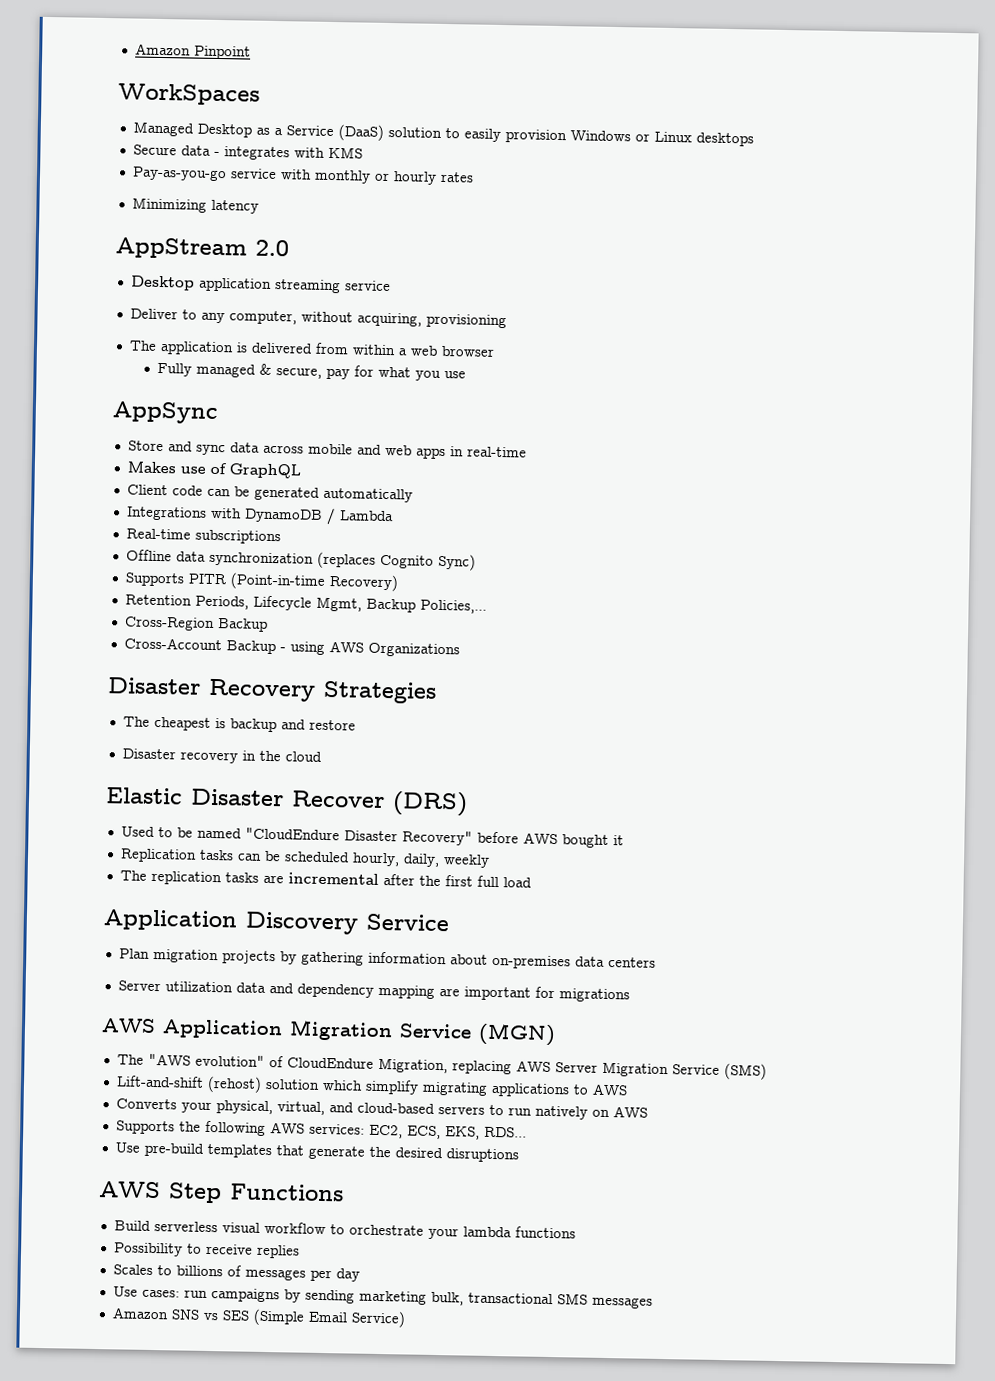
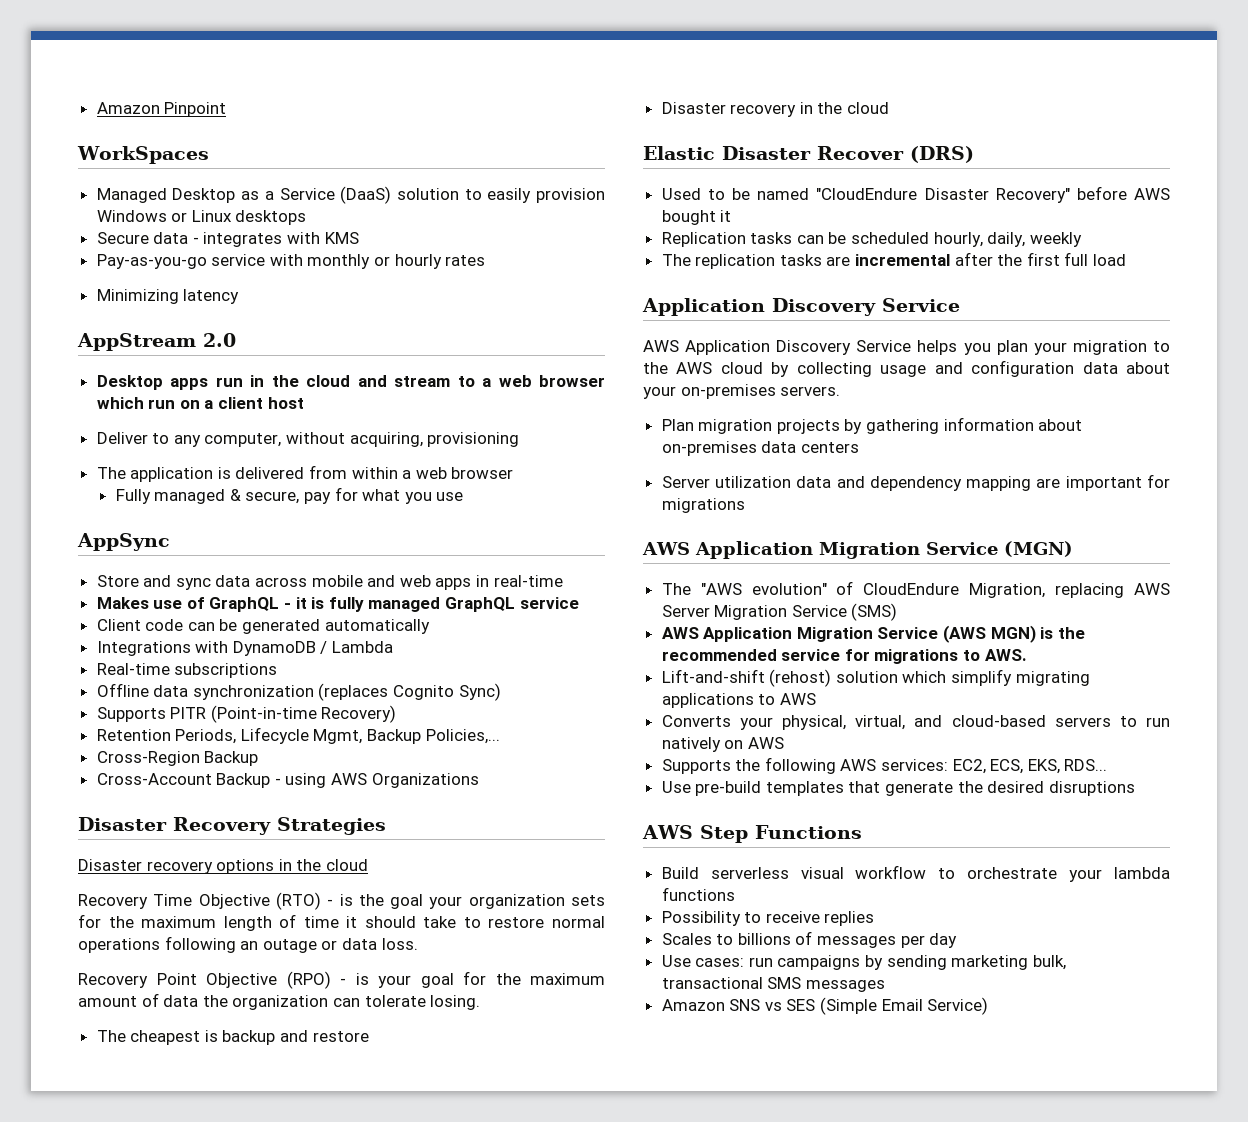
- Desktop application streaming service
+ Desktop apps run in the cloud and stream to a web browser which run on a client host
- Makes use of GraphQL
+ Makes use of GraphQL - it is fully managed GraphQL service
+ Disaster recovery options in the cloud
+ Recovery Time Objective (RTO) - is the goal your organization sets for the maximum length of time it should take to restore normal operations following an outage or data loss.
+ Recovery Point Objective (RPO) - is your goal for the maximum amount of data the organization can tolerate losing.
+ AWS Application Discovery Service helps you plan your migration to the AWS cloud by collecting usage and configuration data about your on-premises servers.
+ AWS Application Migration Service (AWS MGN) is the recommended service for migrations to AWS.

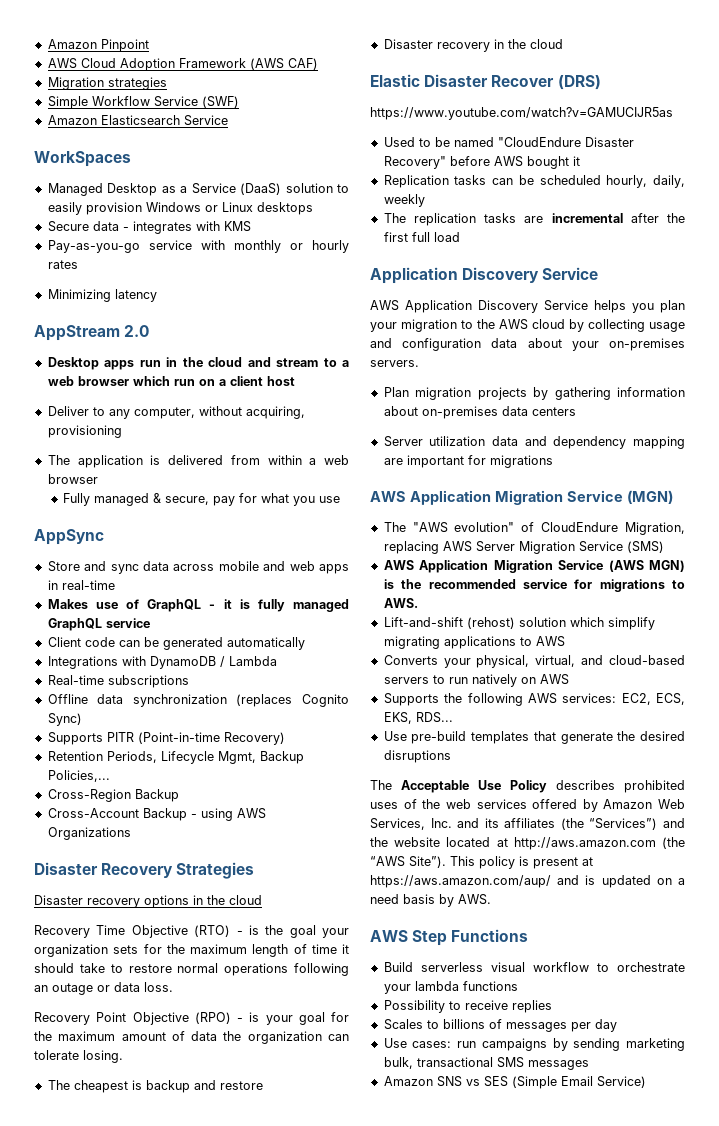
+ AWS Cloud Adoption Framework (AWS CAF)
+ Migration strategies
+ Simple Workflow Service (SWF)
+ Amazon Elasticsearch Service
+ https://www.youtube.com/watch?v=GAMUCIJR5as
+ The Acceptable Use Policy describes prohibited uses of the web services offered by Amazon Web Services, Inc. and its affiliates (the “Services”) and the website located at http://aws.amazon.com (the “AWS Site”). This policy is present at https://aws.amazon.com/aup/ and is updated on a need basis by AWS.

